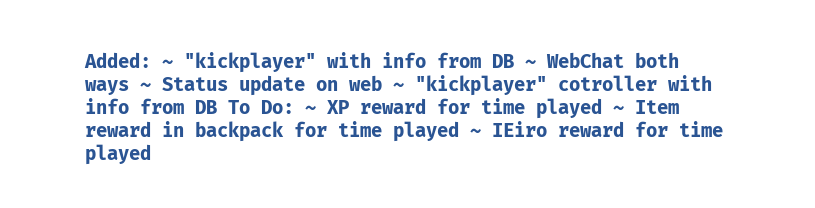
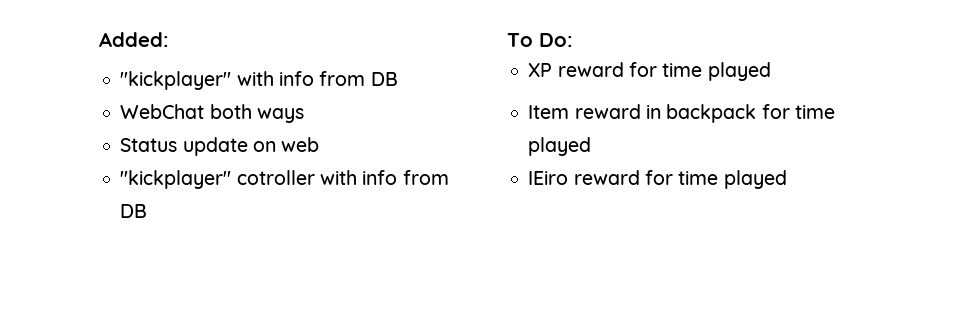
- Added: ~ "kickplayer" with info from DB ~ WebChat both ways ~ Status update on web ~ "kickplayer" cotroller with info from DB To Do: ~ XP reward for time played ~ Item reward in backpack for time played ~ IEiro reward for time played
+ Added:
+ "kickplayer" with info from DB
+ WebChat both ways
+ Status update on web
+ "kickplayer" cotroller with info from DB
+ To Do:
+ XP reward for time played
+ Item reward in backpack for time played
+ IEiro reward for time played

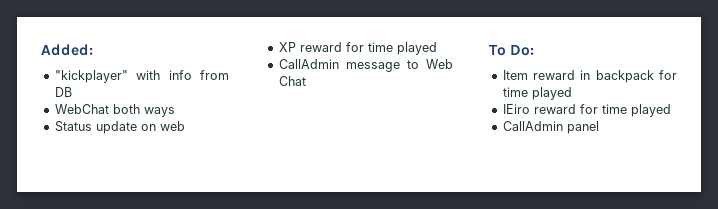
- "kickplayer" cotroller with info from DB
- To Do:
+ CallAdmin message to Web Chat
+ To Do:
+ CallAdmin panel

